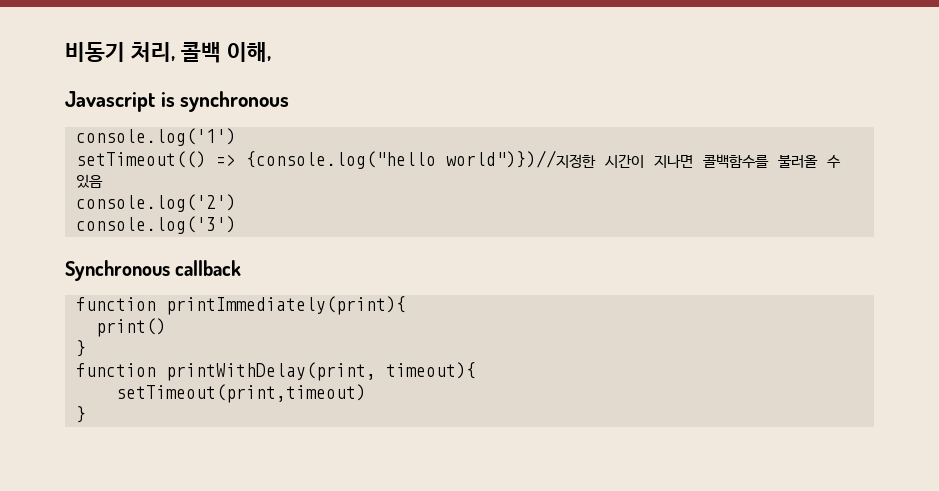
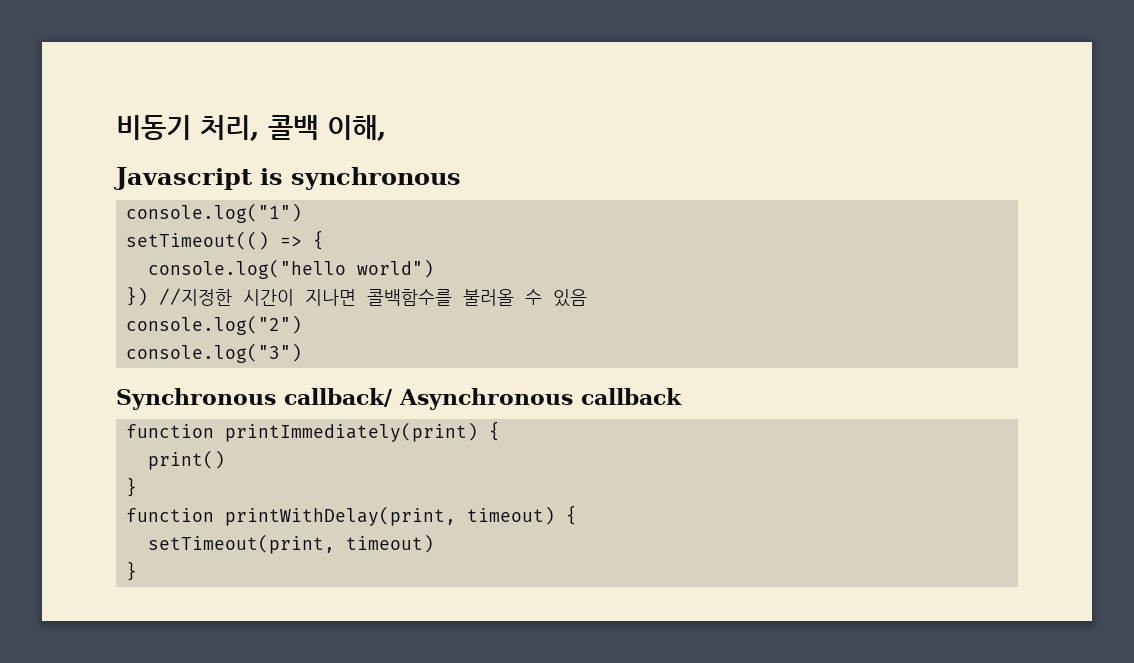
- console.log('1')
+ console.log("1")
- setTimeout(() => {console.log("hello world")})//지정한 시간이 지나면 콜백함수를 불러올 수 있음
+ setTimeout(() => {
+ console.log("hello world")
+ }) //지정한 시간이 지나면 콜백함수를 불러올 수 있음
- console.log('2')
- console.log('3')
+ console.log("2")
+ console.log("3")
- Synchronous callback
+ Synchronous callback/ Asynchronous callback
- function printImmediately(print){
+ function printImmediately(print) {
- function printWithDelay(print, timeout){
- setTimeout(print,timeout)
+ function printWithDelay(print, timeout) {
+ setTimeout(print, timeout)

